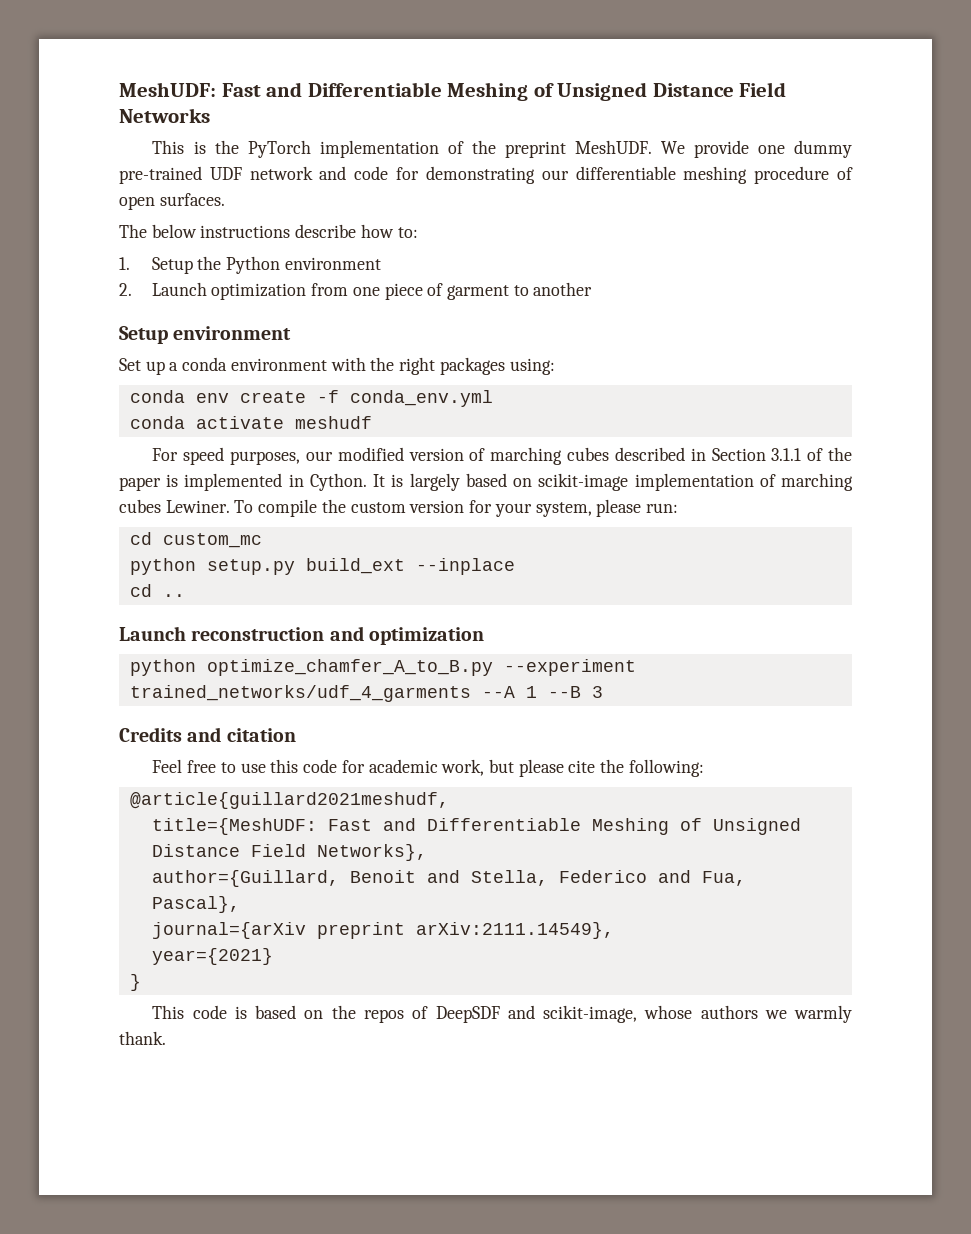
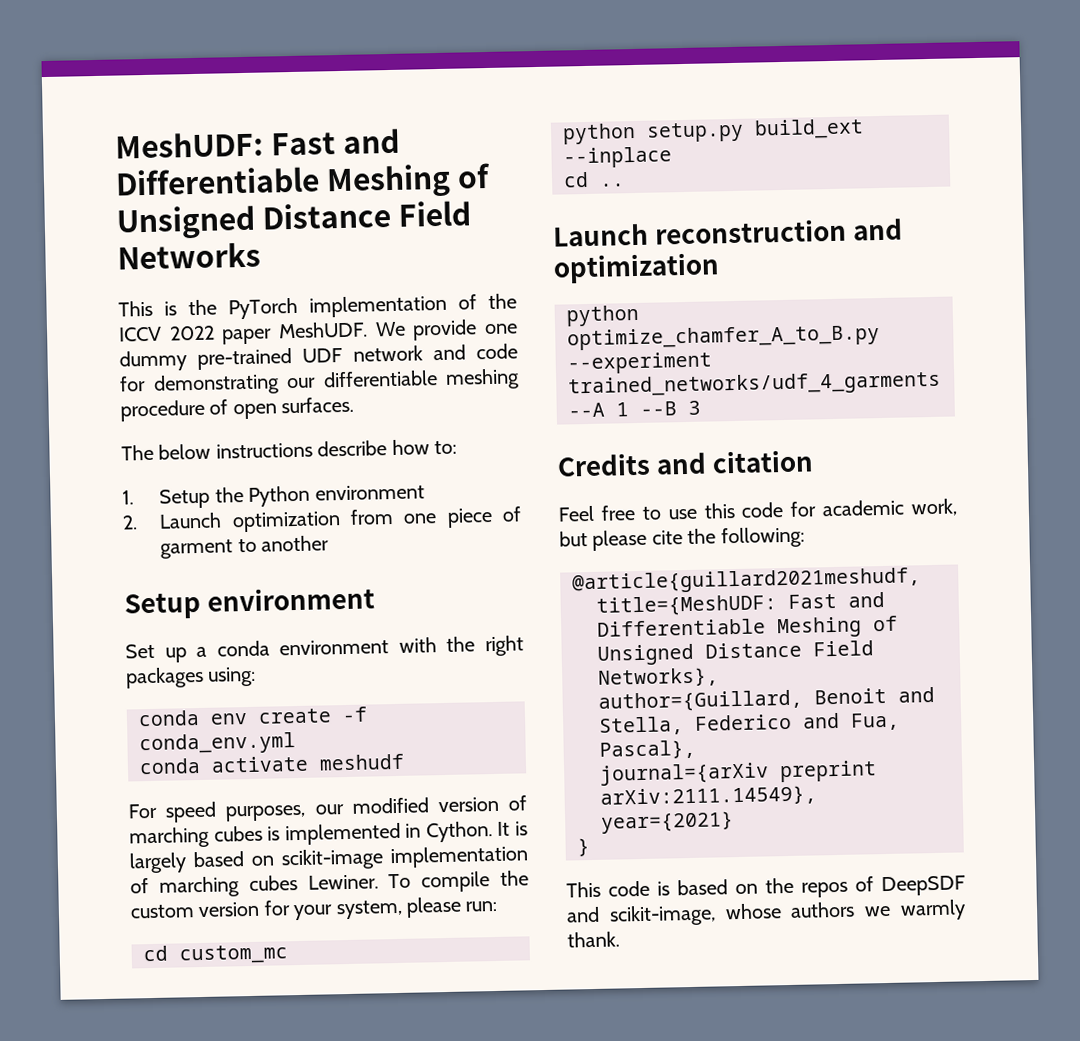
- This is the PyTorch implementation of the preprint MeshUDF.
+ This is the PyTorch implementation of the ICCV 2022 paper MeshUDF.
- For speed purposes, our modified version of marching cubes described in Section 3.1.1 of the paper is implemented in Cython.
+ For speed purposes, our modified version of marching cubes is implemented in Cython.

